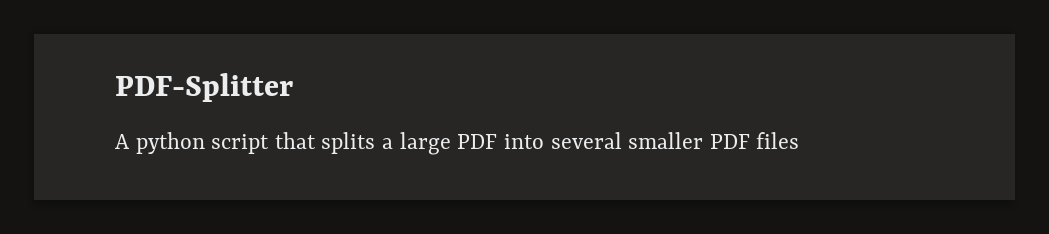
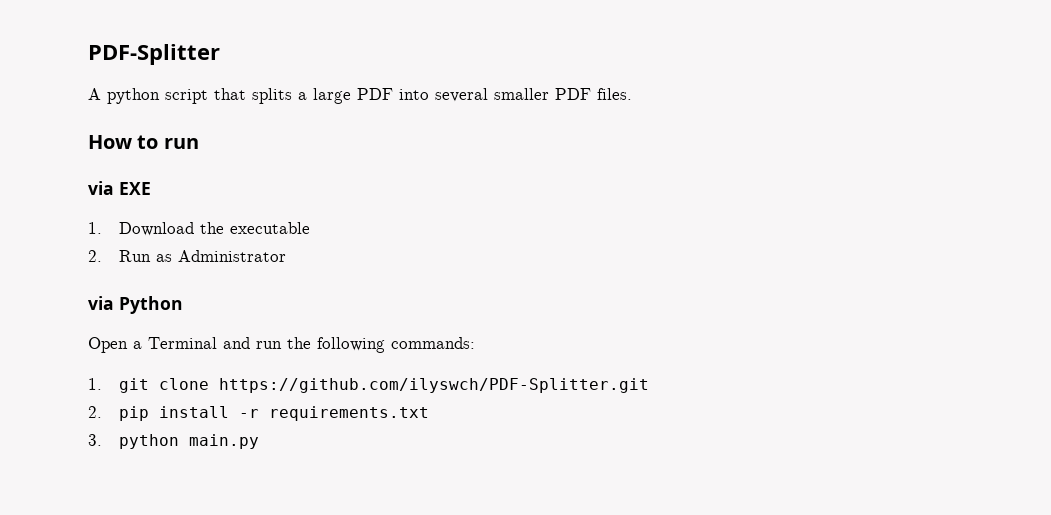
- A python script that splits a large PDF into several smaller PDF files
+ A python script that splits a large PDF into several smaller PDF files.
+ How to run
+ via EXE
+ 1. Download the executable
+ 2. Run as Administrator
+ via Python
+ Open a Terminal and run the following commands:
+ 1. git clone https://github.com/ilyswch/PDF-Splitter.git
+ 2. pip install -r requirements.txt
+ 3. python main.py

